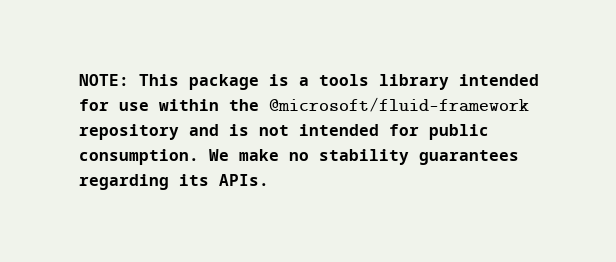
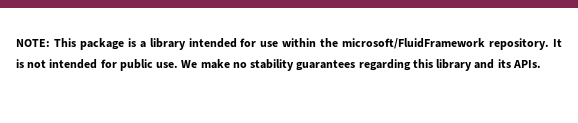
- NOTE: This package is a tools library intended for use within the @microsoft/fluid-framework repository and is not intended for public consumption.
+ NOTE: This package is a library intended for use within the microsoft/FluidFramework repository. It is not intended for public use.
- We make no stability guarantees regarding its APIs.
+ We make no stability guarantees regarding this library and its APIs.

